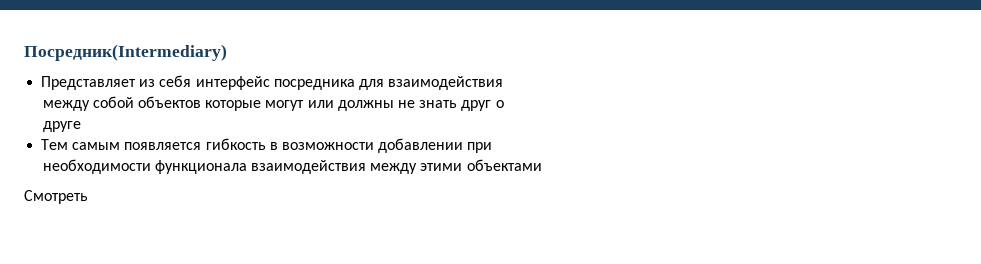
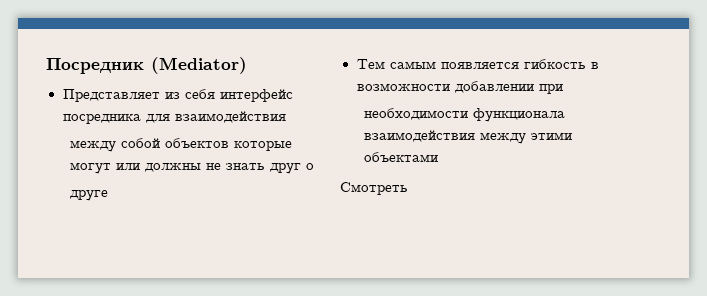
- Посредник(Intermediary)
+ Посредник (Mediator)

